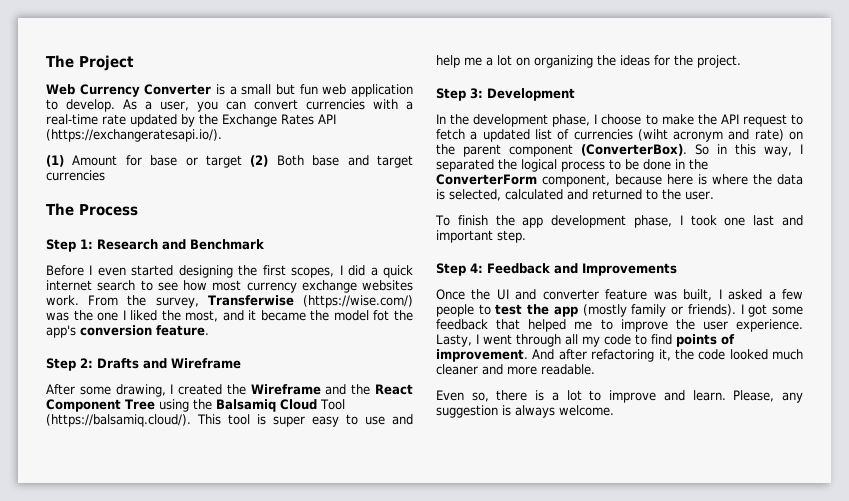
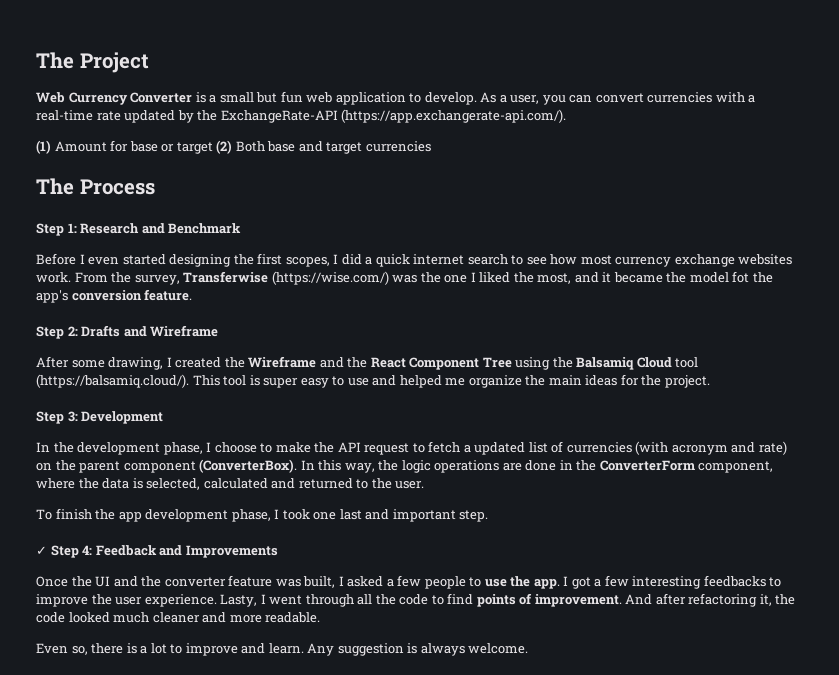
- As a user, you can convert currencies with a real-time rate updated by the Exchange Rates API (https://exchangeratesapi.io/).
+ As a user, you can convert currencies with a real-time rate updated by the ExchangeRate-API (https://app.exchangerate-api.com/).
- After some drawing, I created the Wireframe and the React Component Tree using the Balsamiq Cloud Tool (https://balsamiq.cloud/). This tool is super easy to use and help me a lot on organizing the ideas for the project.
+ After some drawing, I created the Wireframe and the React Component Tree using the Balsamiq Cloud tool (https://balsamiq.cloud/). This tool is super easy to use and helped me organize the main ideas for the project.
- In the development phase, I choose to make the API request to fetch a updated list of currencies (wiht acronym and rate) on the parent component (ConverterBox).
+ In the development phase, I choose to make the API request to fetch a updated list of currencies (with acronym and rate) on the parent component (ConverterBox).
- So in this way, I separated the logical process to be done in the ConverterForm component, because here is where the data is selected, calculated and returned to the user.
+ In this way, the logic operations are done in the ConverterForm component, where the data is selected, calculated and returned to the user.
- Step 4: Feedback and Improvements
+ ✓ Step 4: Feedback and Improvements
- Once the UI and converter feature was built, I asked a few people to test the app (mostly family or friends). I got some feedback that helped me to improve the user experience.
+ Once the UI and the converter feature was built, I asked a few people to use the app. I got a few interesting feedbacks to improve the user experience.
- Lasty, I went through all my code to find points of improvement.
+ Lasty, I went through all the code to find points of improvement.
- Please, any suggestion is always welcome.
+ Any suggestion is always welcome.

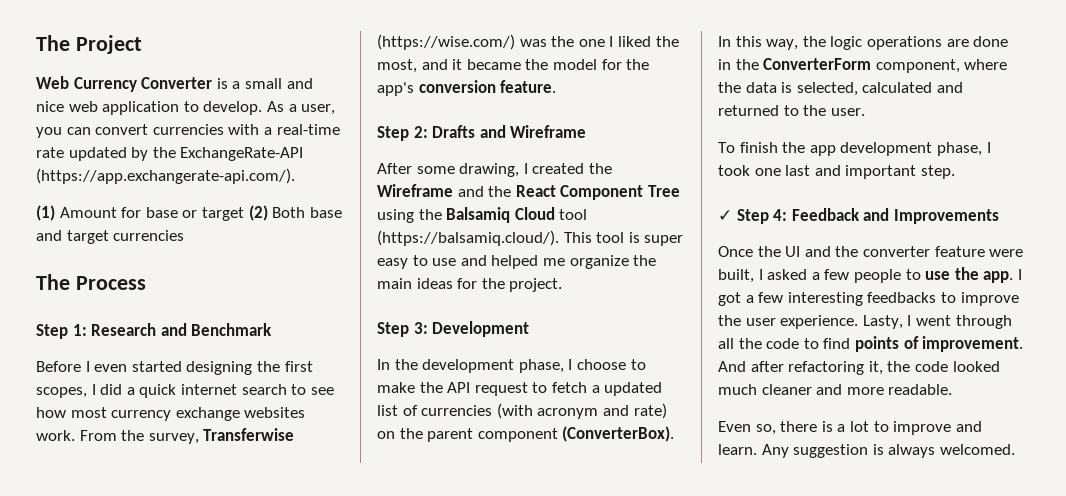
- Web Currency Converter is a small but fun web application to develop.
+ Web Currency Converter is a small and nice web application to develop.
- From the survey, Transferwise (https://wise.com/) was the one I liked the most, and it became the model fot the app's conversion feature.
+ From the survey, Transferwise (https://wise.com/) was the one I liked the most, and it became the model for the app's conversion feature.
- Once the UI and the converter feature was built, I asked a few people to use the app.
+ Once the UI and the converter feature were built, I asked a few people to use the app.
- Any suggestion is always welcome.
+ Any suggestion is always welcomed.

